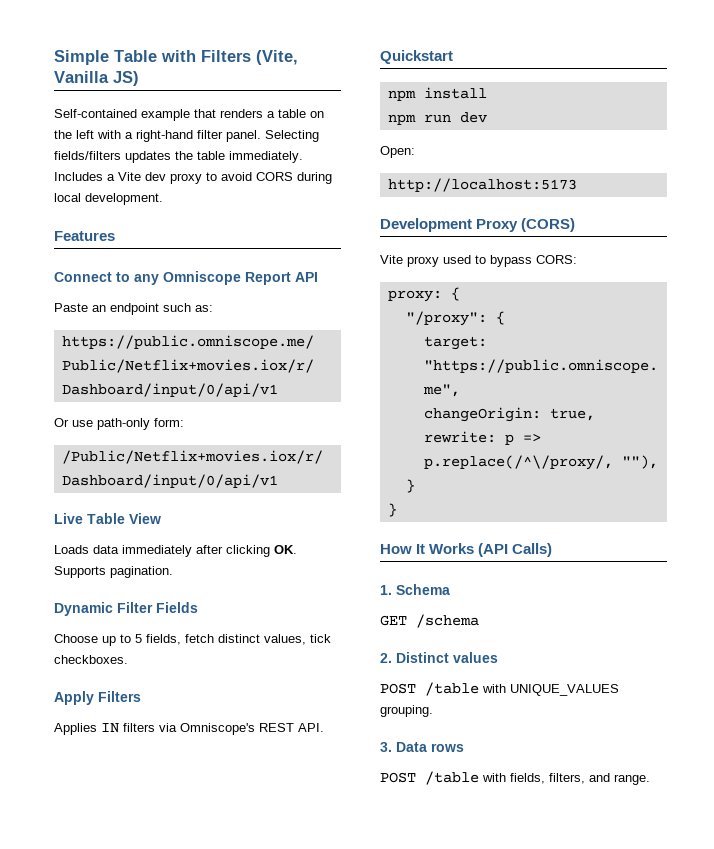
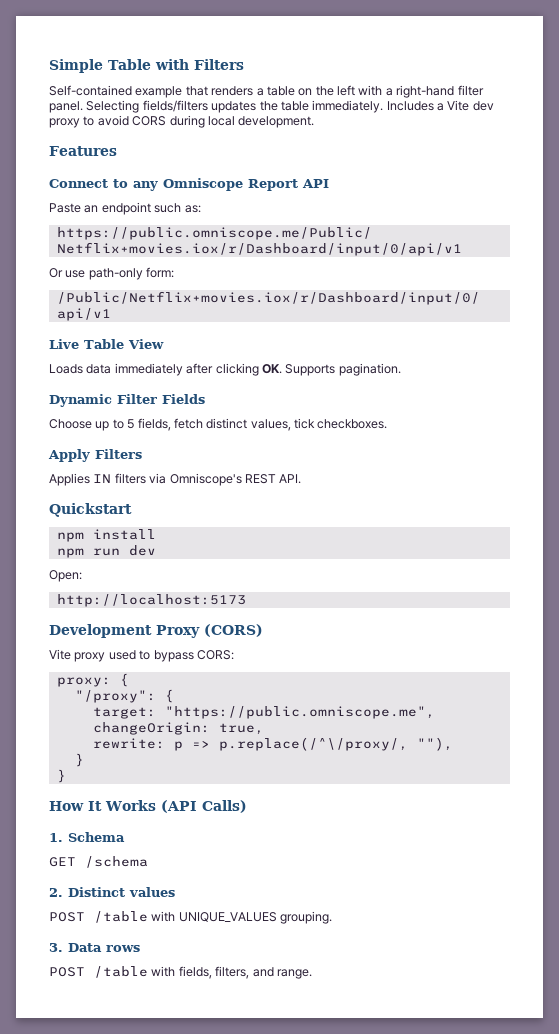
- Simple Table with Filters (Vite, Vanilla JS)
+ Simple Table with Filters

